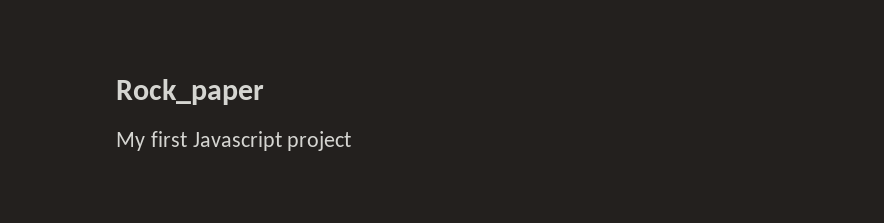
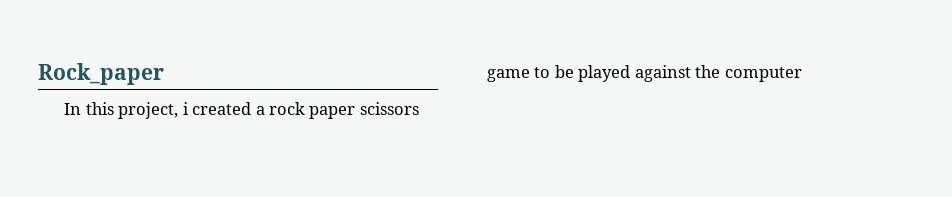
- My first Javascript project
+ In this project, i created a rock paper scissors game to be played against the computer

